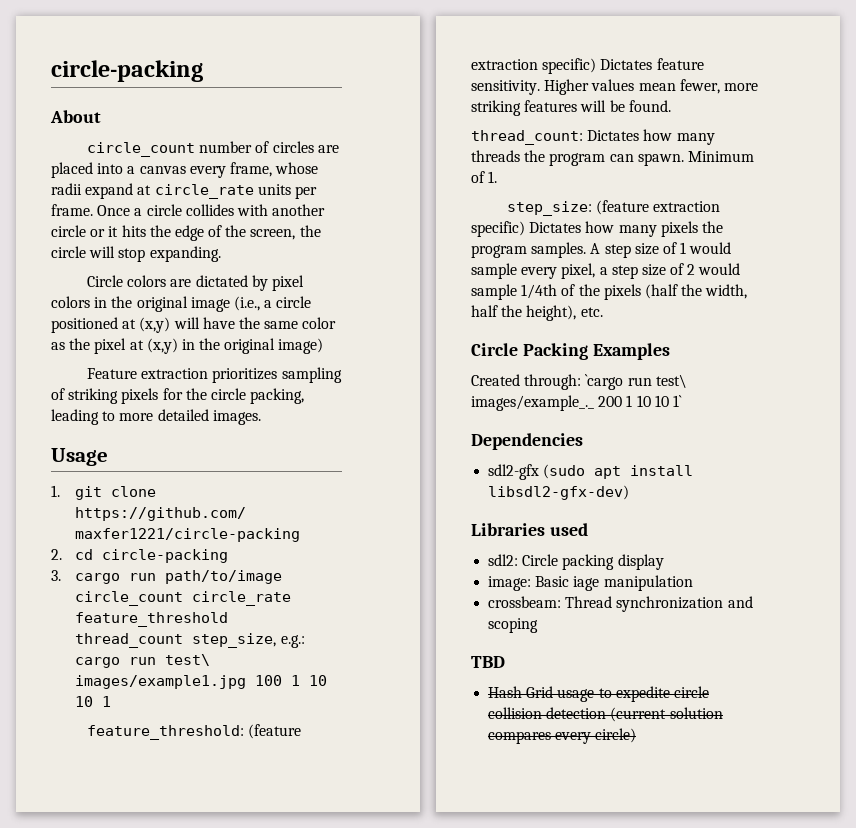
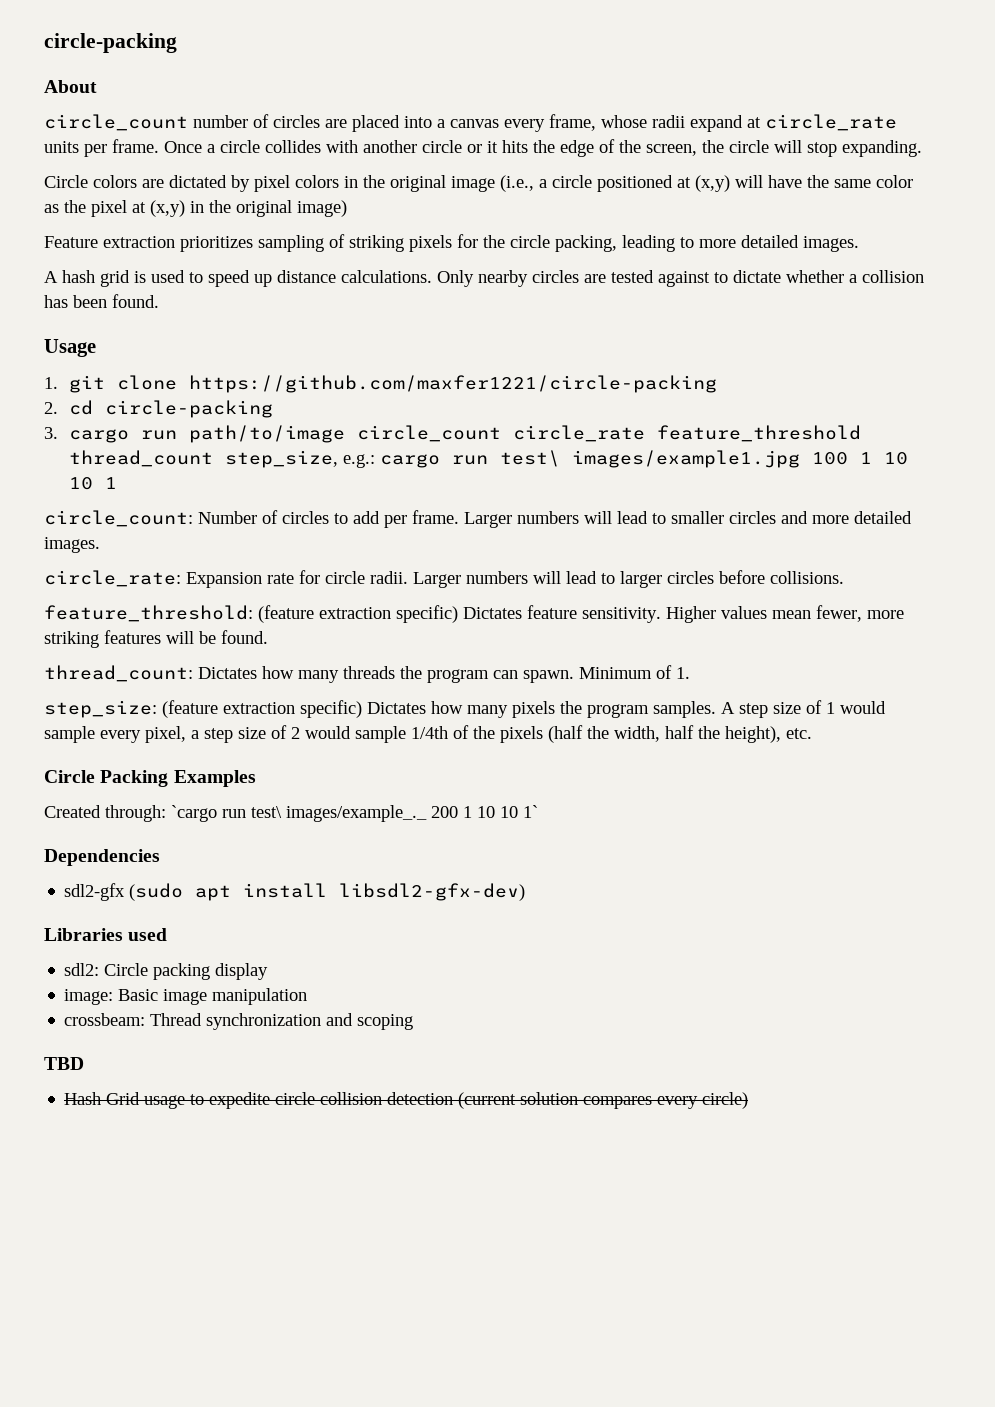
+ A hash grid is used to speed up distance calculations. Only nearby circles are tested against to dictate whether a collision has been found.
+ circle_count: Number of circles to add per frame. Larger numbers will lead to smaller circles and more detailed images.
+ circle_rate: Expansion rate for circle radii. Larger numbers will lead to larger circles before collisions.
- image: Basic iage manipulation
+ image: Basic image manipulation

